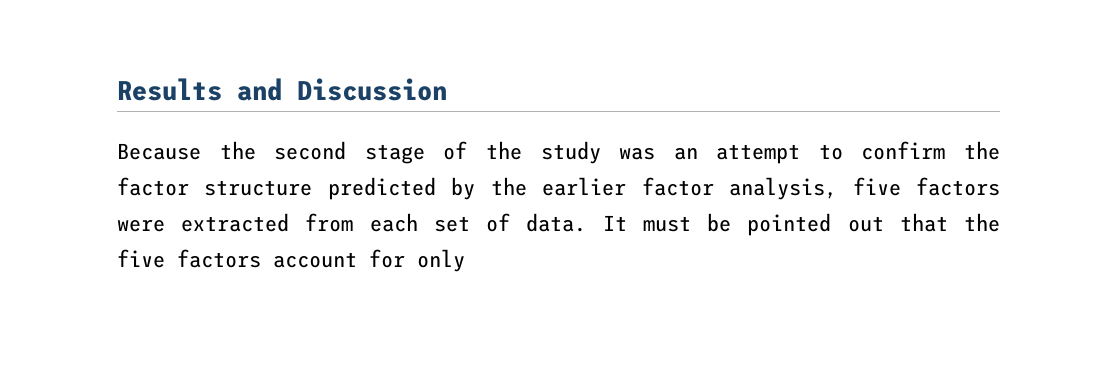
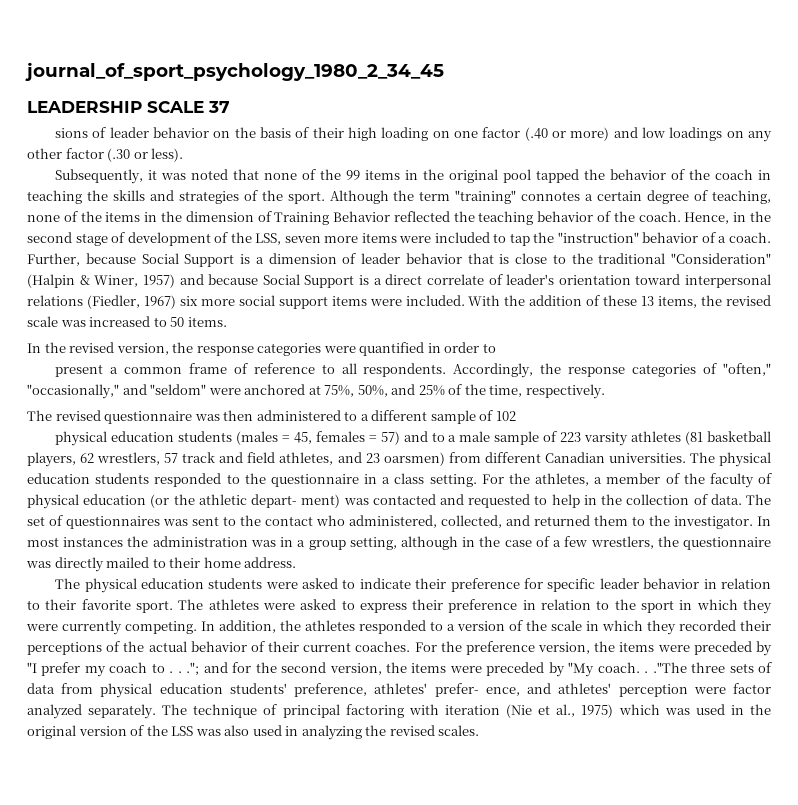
- Results and Discussion
- Because the second stage of the study was an attempt to confirm the factor structure predicted by the earlier factor analysis, five factors were extracted from each set of data. It must be pointed out that the five factors account for only
+ journal_of_sport_psychology_1980_2_34_45
+ LEADERSHIP SCALE 37
+ sions of leader behavior on the basis of their high loading on one factor (.40 or more) and low loadings on any other factor (.30 or less).
+ Subsequently, it was noted that none of the 99 items in the original pool tapped the behavior of the coach in teaching the skills and strategies of the sport. Although the term "training" connotes a certain degree of teaching, none of the items in the dimension of Training Behavior reflected the teaching behavior of the coach. Hence, in the second stage of development of the LSS, seven more items were included to tap the "instruction" behavior of a coach. Further, because Social Support is a dimension of leader behavior that is close to the traditional "Consideration" (Halpin & Winer, 1957) and because Social Support is a direct correlate of leader's orientation toward interpersonal relations (Fiedler, 1967) six more social support items were included. With the addition of these 13 items, the revised scale was increased to 50 items.
+ In the revised version, the response categories were quantified in order to
+ present a common frame of reference to all respondents. Accordingly, the response categories of "often," "occasionally," and "seldom" were anchored at 75%, 50%, and 25% of the time, respectively.
+ The revised questionnaire was then administered to a different sample of 102
+ physical education students (males = 45, females = 57) and to a male sample of 223 varsity athletes (81 basketball players, 62 wrestlers, 57 track and field athletes, and 23 oarsmen) from different Canadian universities. The physical education students responded to the questionnaire in a class setting. For the athletes, a member of the faculty of physical education (or the athletic depart- ment) was contacted and requested to help in the collection of data. The set of questionnaires was sent to the contact who administered, collected, and returned them to the investigator. In most instances the administration was in a group setting, although in the case of a few wrestlers, the questionnaire was directly mailed to their home address.
+ The physical education students were asked to indicate their preference for specific leader behavior in relation to their favorite sport. The athletes were asked to express their preference in relation to the sport in which they were currently competing. In addition, the athletes responded to a version of the scale in which they recorded their perceptions of the actual behavior of their current coaches. For the preference version, the items were preceded by "I prefer my coach to . . ."; and for the second version, the items were preceded by "My coach. . ."The three sets of data from physical education students' preference, athletes' prefer- ence, and athletes' perception were factor analyzed separately. The technique of principal factoring with iteration (Nie et al., 1975) which was used in the original version of the LSS was also used in analyzing the revised scales.

